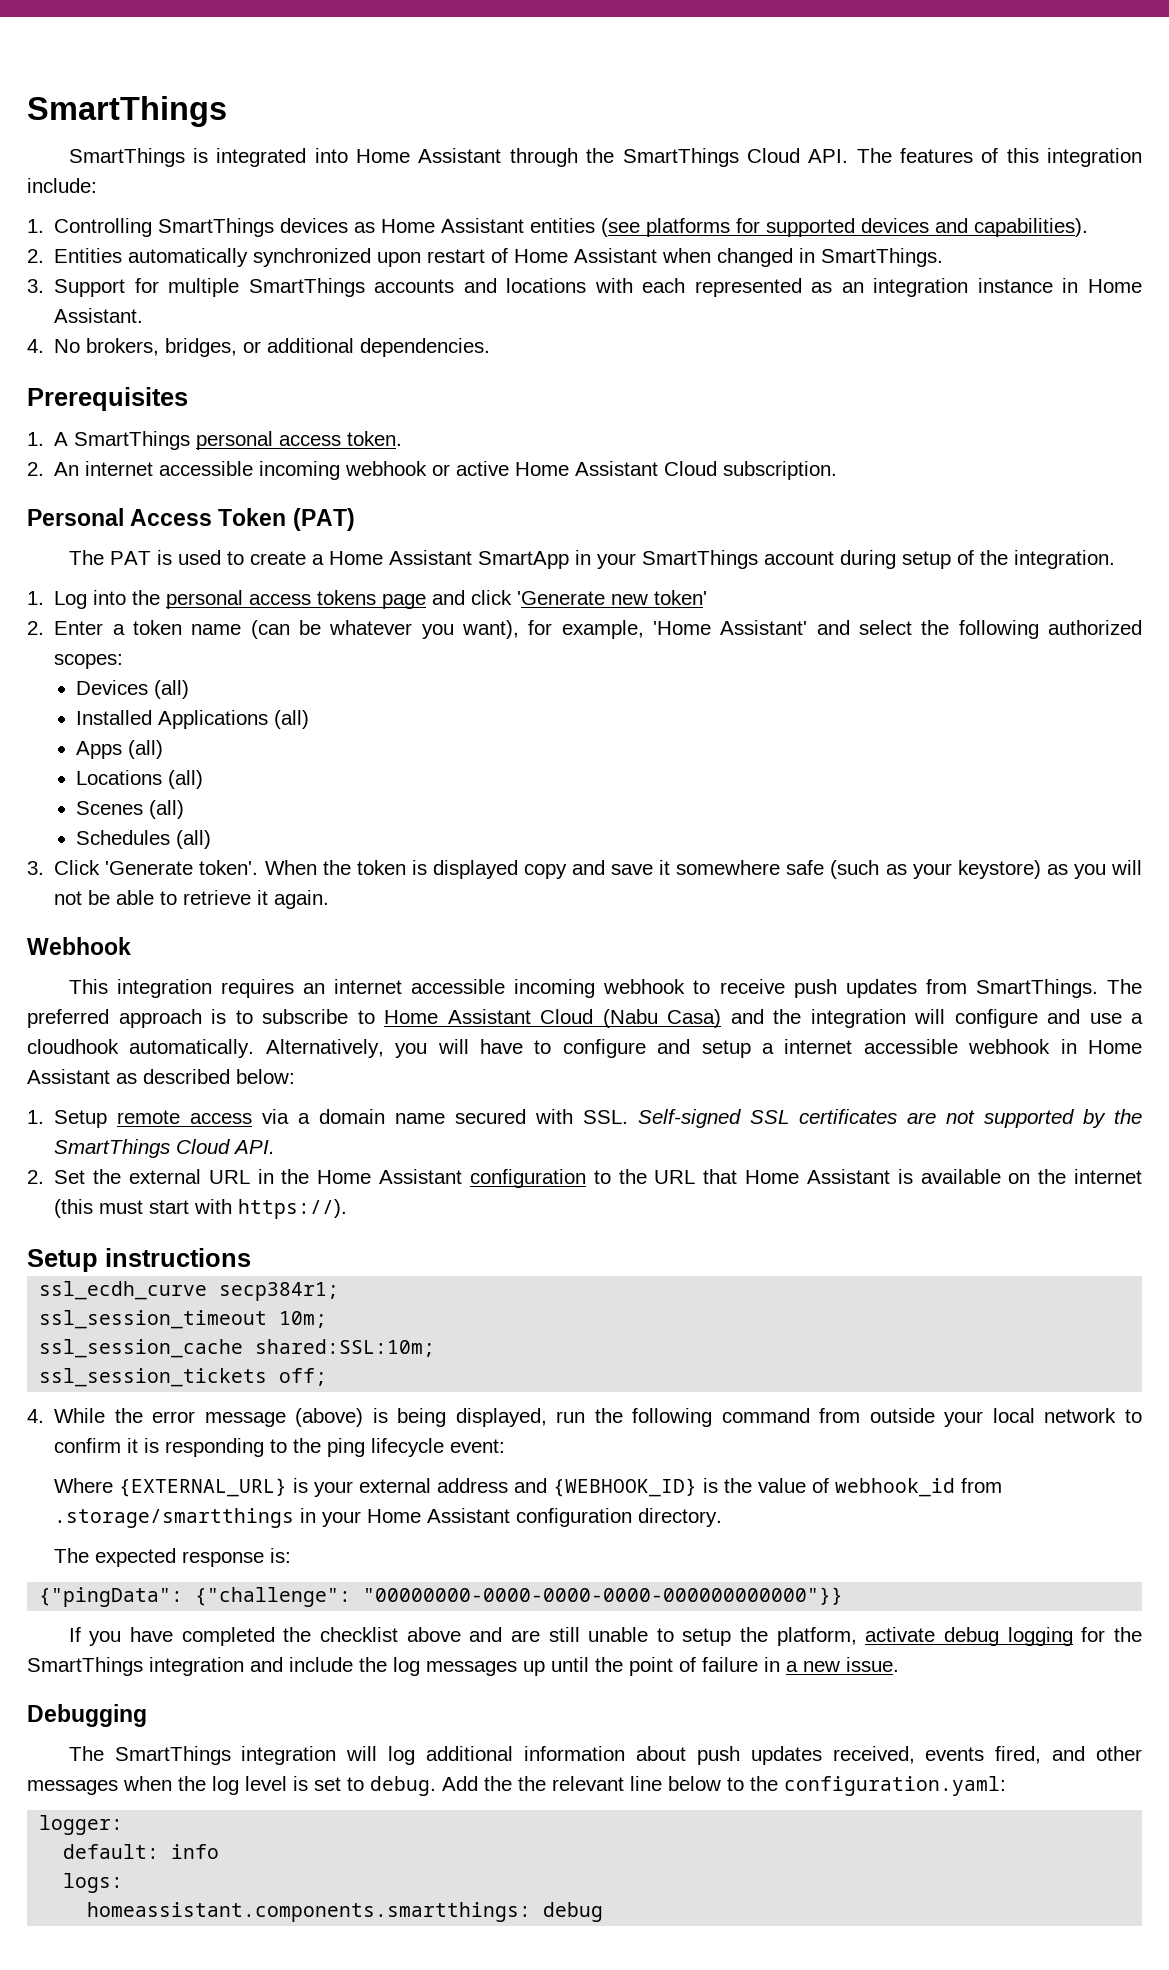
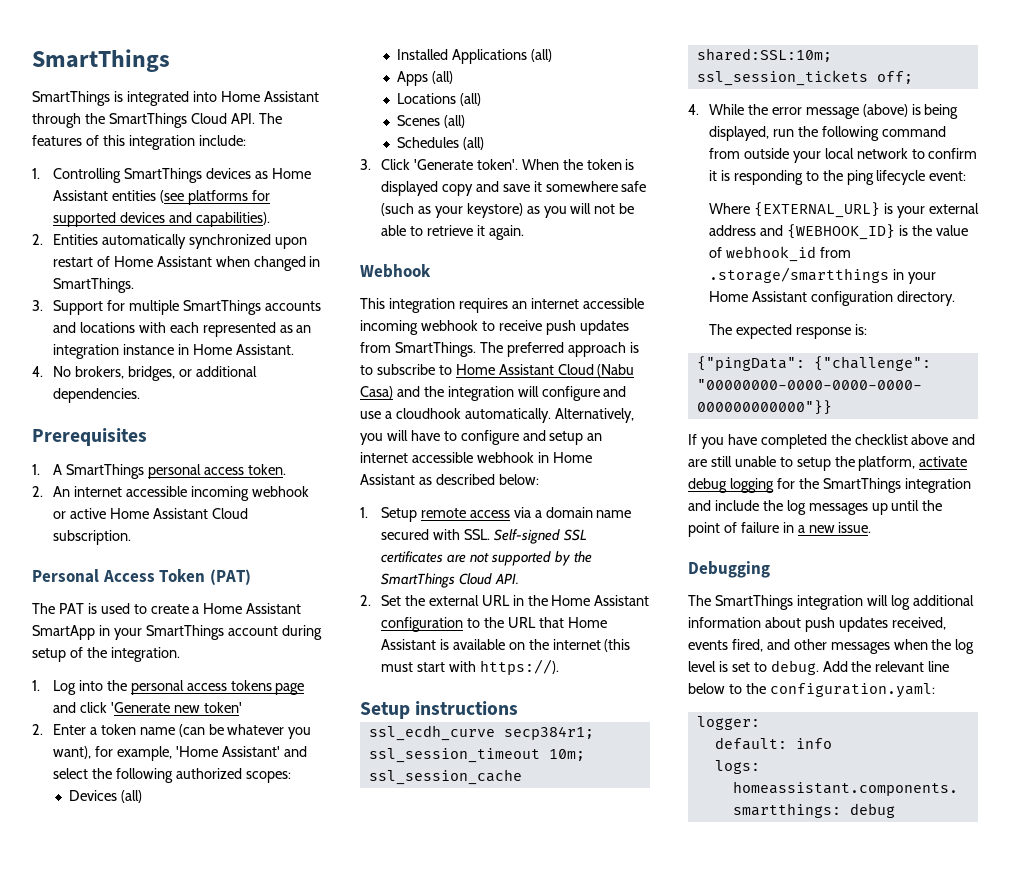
- Alternatively, you will have to configure and setup a internet accessible webhook in Home Assistant as described below:
+ Alternatively, you will have to configure and setup an internet accessible webhook in Home Assistant as described below:
- Add the the relevant line below to the configuration.yaml:
+ Add the relevant line below to the configuration.yaml:

